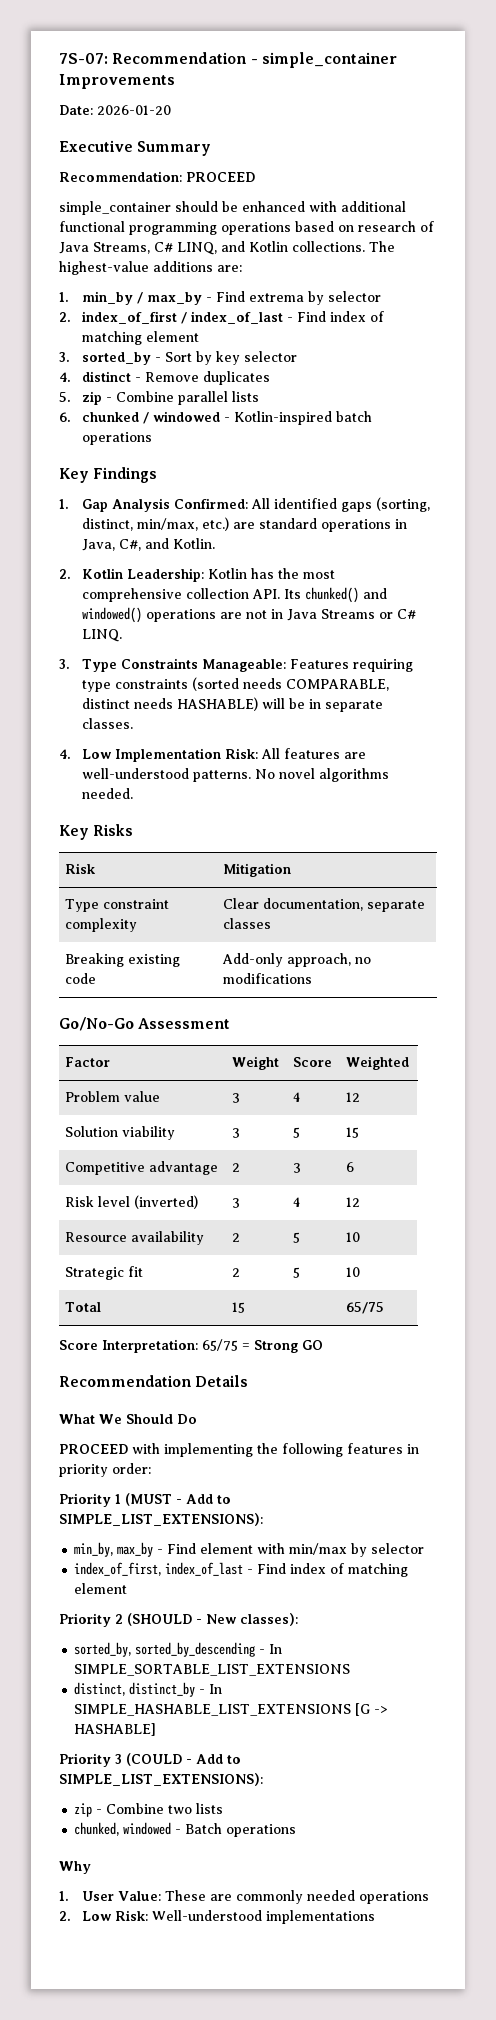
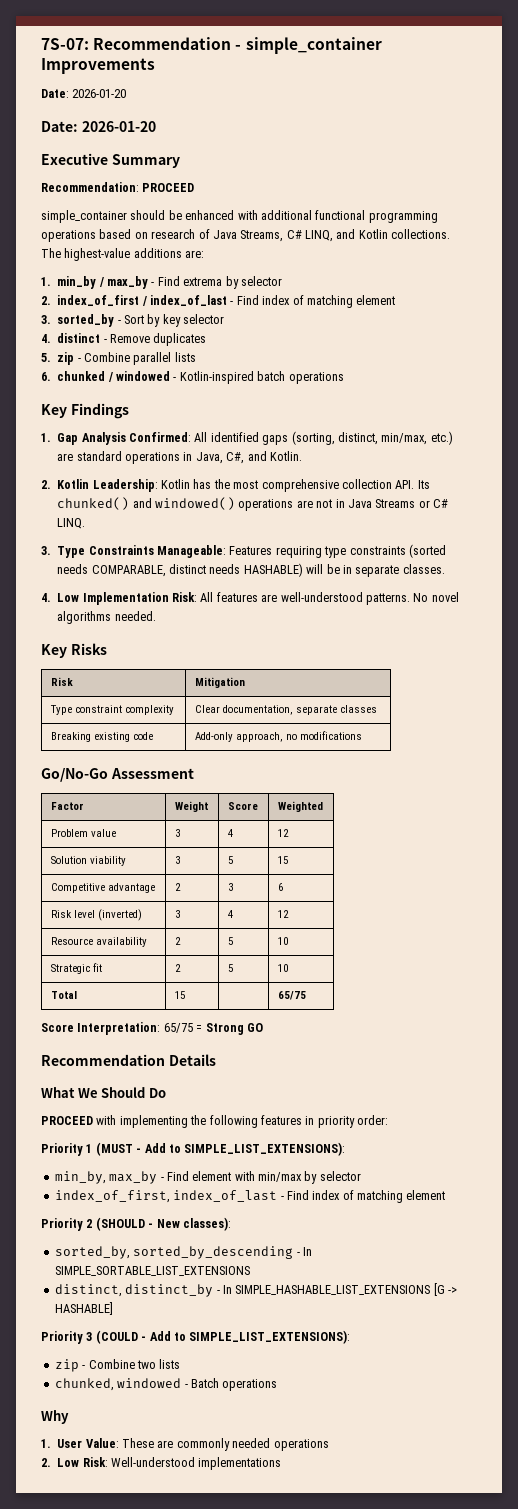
  7S-07: Recommendation - simple_container Improvements
+ Date: 2026-01-20

